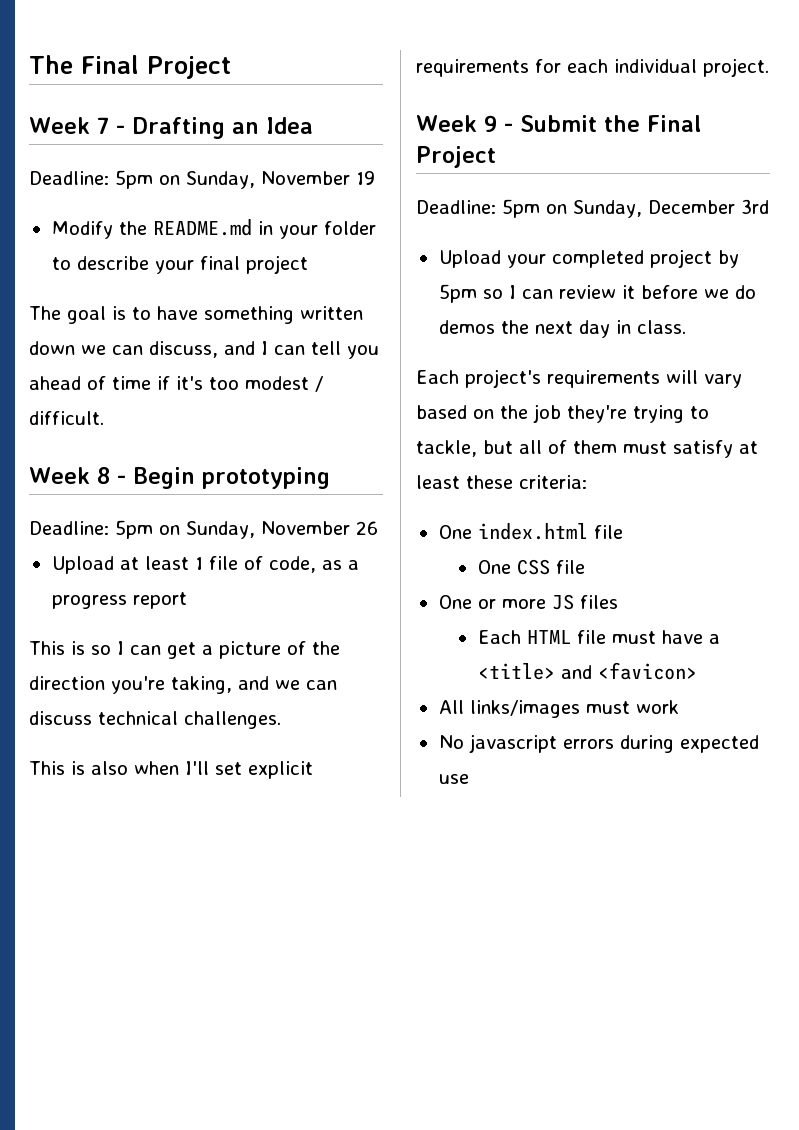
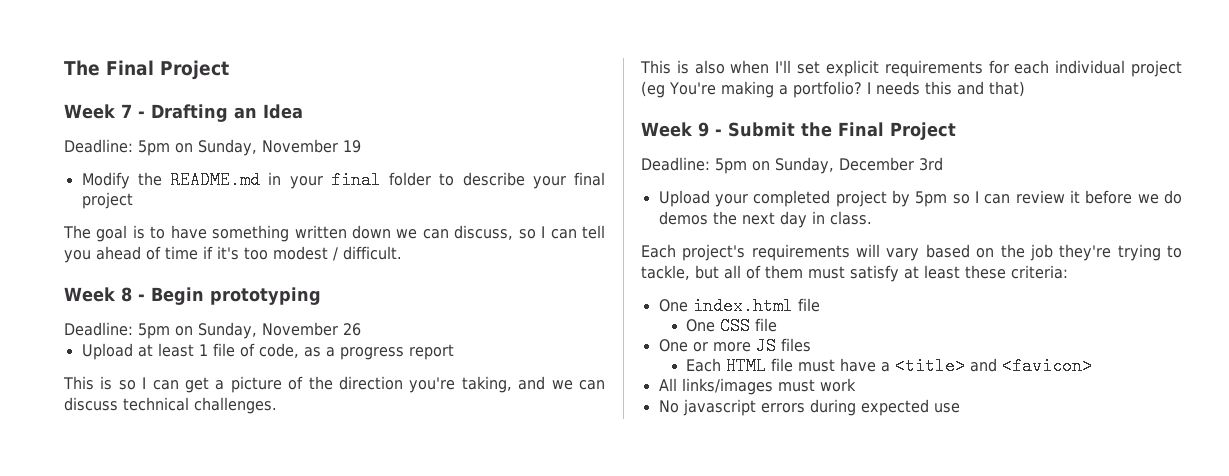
- Modify the README.md in your folder to describe your final project
+ Modify the README.md in your final folder to describe your final project
- The goal is to have something written down we can discuss, and I can tell you ahead of time if it's too modest / difficult.
+ The goal is to have something written down we can discuss, so I can tell you ahead of time if it's too modest / difficult.
- This is also when I'll set explicit requirements for each individual project.
+ This is also when I'll set explicit requirements for each individual project (eg You're making a portfolio? I needs this and that)

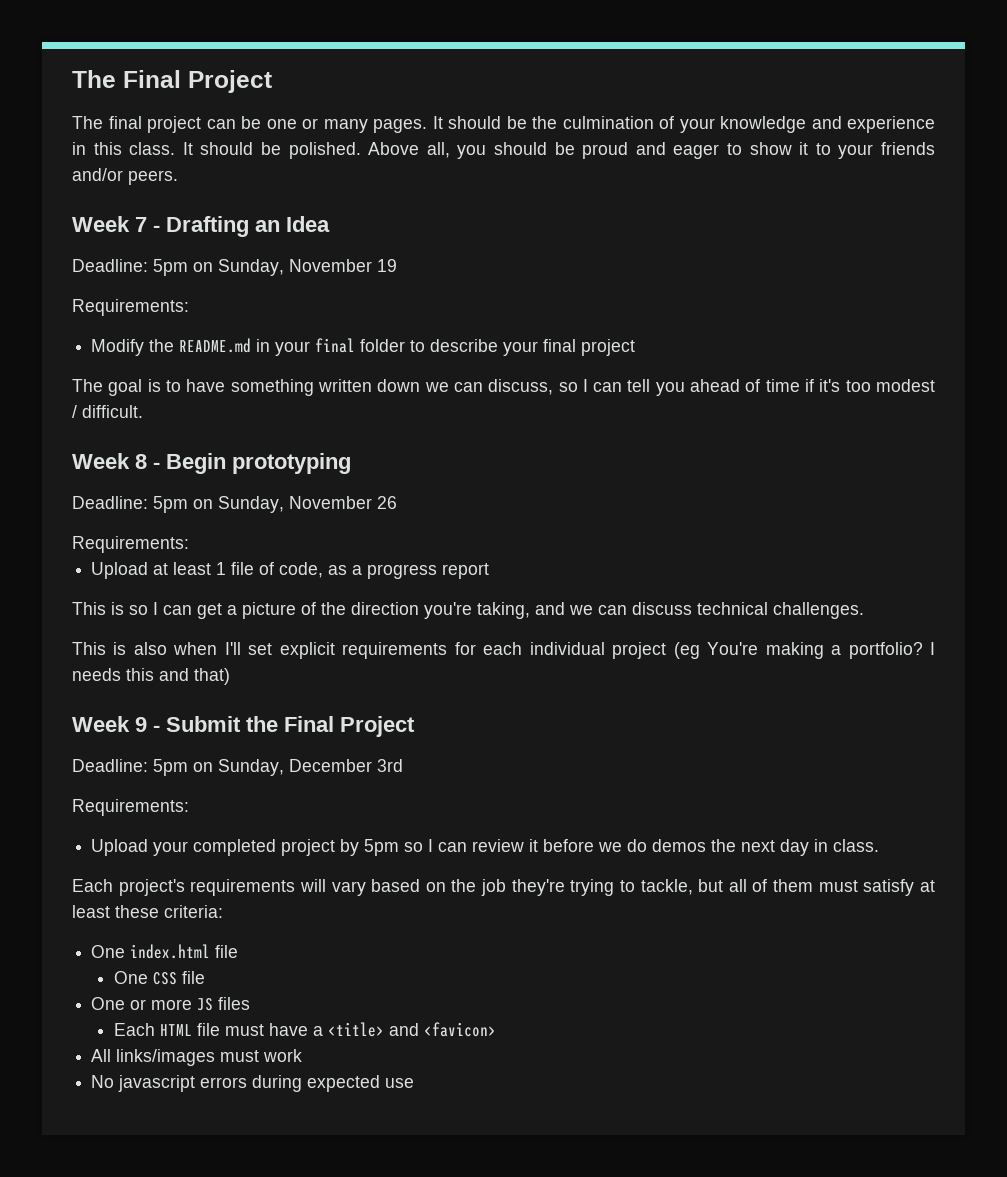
+ The final project can be one or many pages. It should be the culmination of your knowledge and experience in this class. It should be polished. Above all, you should be proud and eager to show it to your friends and/or peers.
  Deadline: 5pm on Sunday, November 19
+ Requirements:
  Deadline: 5pm on Sunday, November 26
+ Requirements:
  Deadline: 5pm on Sunday, December 3rd
+ Requirements:

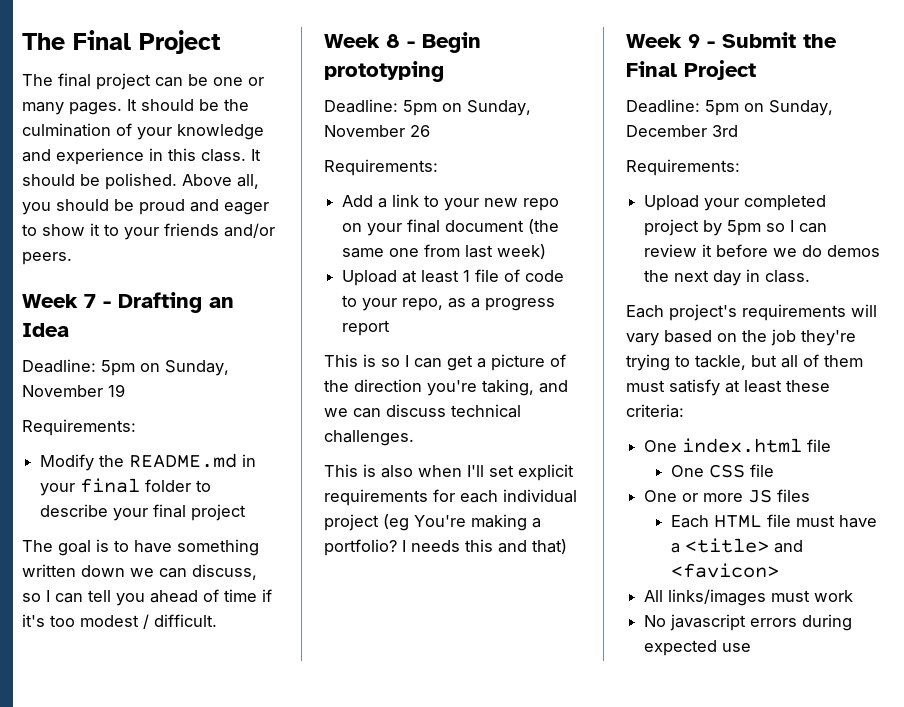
+ Add a link to your new repo on your final document (the same one from last week)
- Upload at least 1 file of code, as a progress report
+ Upload at least 1 file of code to your repo, as a progress report

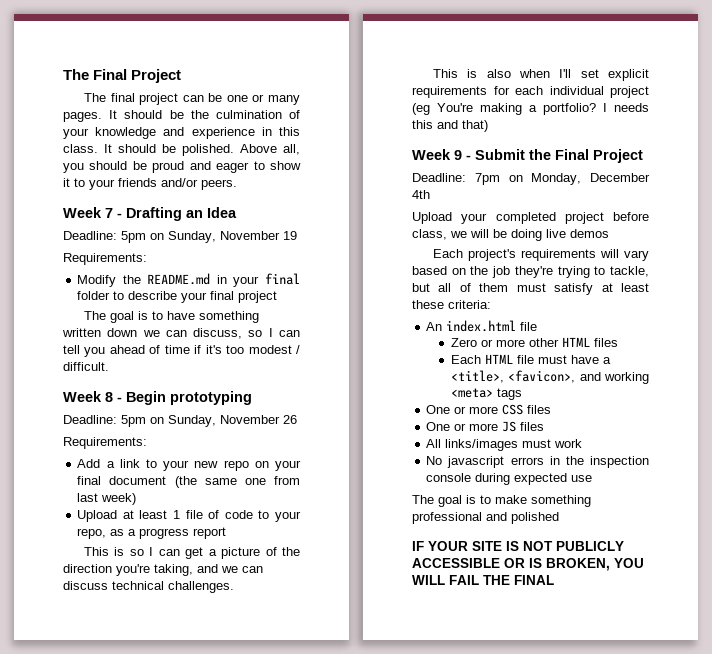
- Deadline: 5pm on Sunday, December 3rd
- Requirements:
- Upload your completed project by 5pm so I can review it before we do demos the next day in class.
+ Deadline: 7pm on Monday, December 4th
+ Upload your completed project before class, we will be doing live demos
- One index.html file
+ An index.html file
- One CSS file
- One or more JS files
+ Zero or more other HTML files
- Each HTML file must have a <title> and <favicon>
+ Each HTML file must have a <title>, <favicon>, and working <meta> tags
+ One or more CSS files
+ One or more JS files
- No javascript errors during expected use
+ No javascript errors in the inspection console during expected use
+ The goal is to make something professional and polished
+ IF YOUR SITE IS NOT PUBLICLY ACCESSIBLE OR IS BROKEN, YOU WILL FAIL THE FINAL

